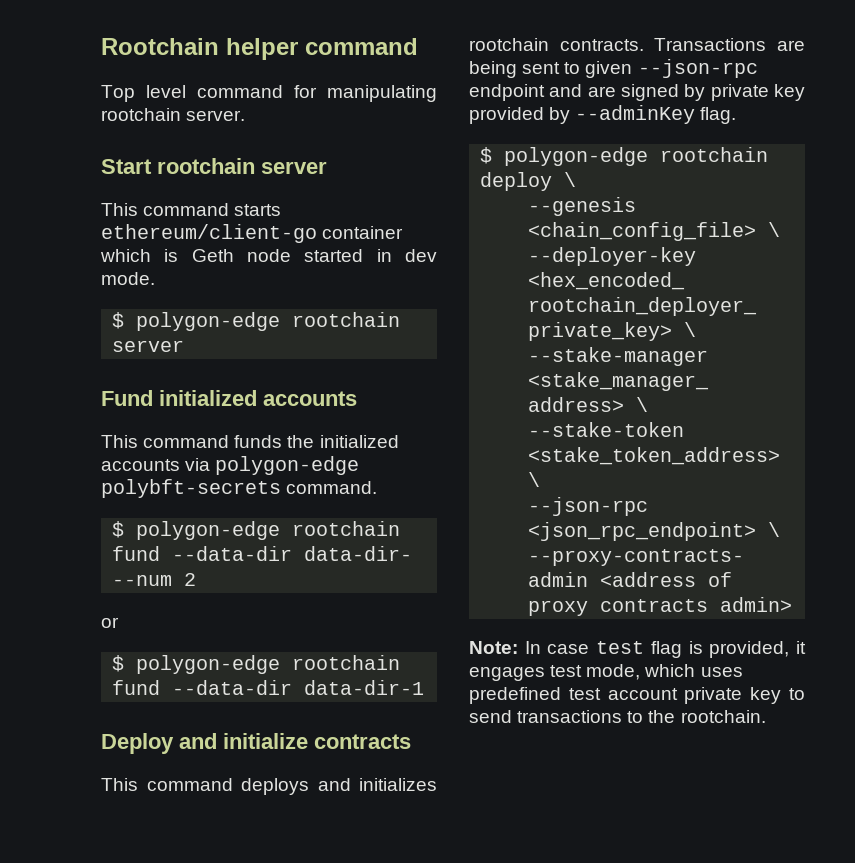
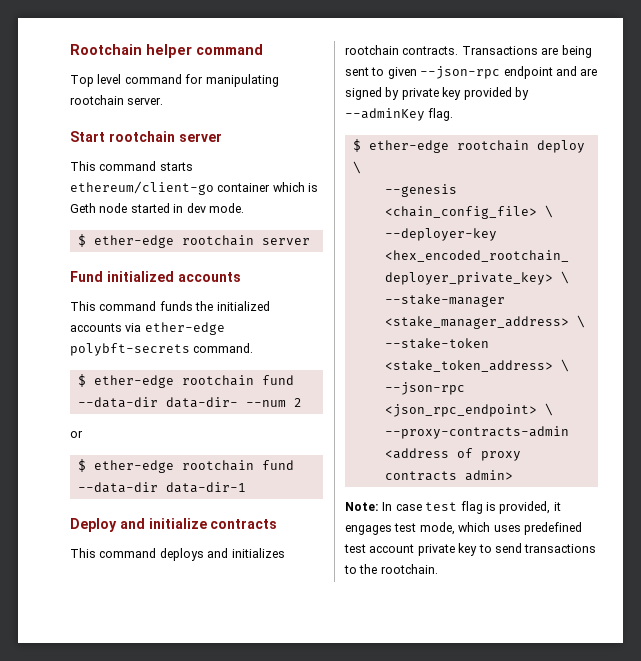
- $ polygon-edge rootchain server
+ $ ether-edge rootchain server
- This command funds the initialized accounts via polygon-edge polybft-secrets command.
+ This command funds the initialized accounts via ether-edge polybft-secrets command.
- $ polygon-edge rootchain fund --data-dir data-dir- --num 2
+ $ ether-edge rootchain fund --data-dir data-dir- --num 2
- $ polygon-edge rootchain fund --data-dir data-dir-1
+ $ ether-edge rootchain fund --data-dir data-dir-1
- $ polygon-edge rootchain deploy \
+ $ ether-edge rootchain deploy \

